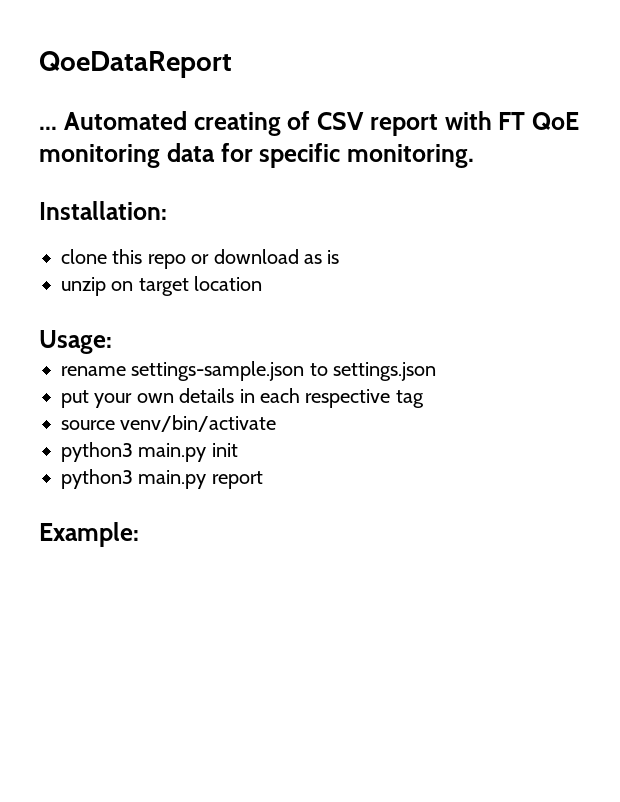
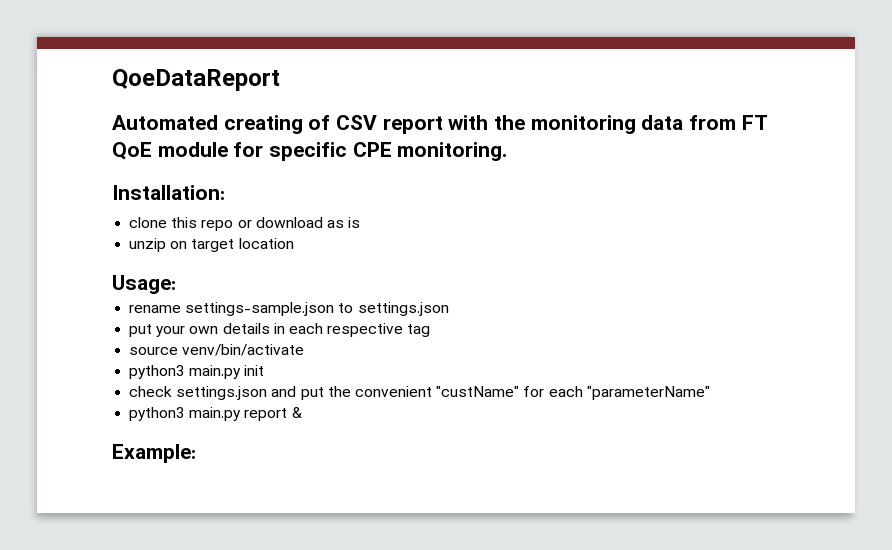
- ... Automated creating of CSV report with FT QoE monitoring data for specific monitoring.
+ Automated creating of CSV report with the monitoring data from FT QoE module for specific CPE monitoring.
+ check settings.json and put the convenient "custName" for each "parameterName"
- python3 main.py report
+ python3 main.py report &

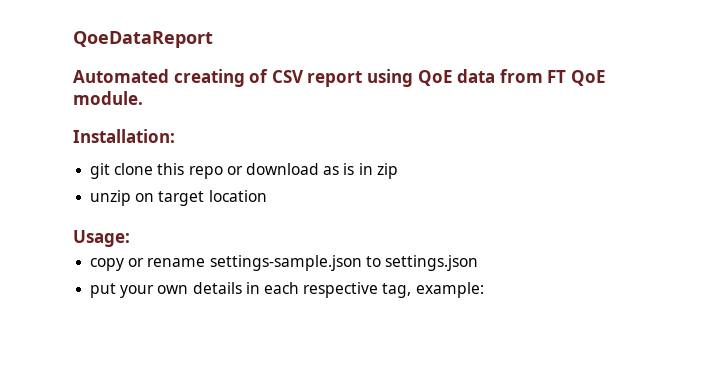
- Automated creating of CSV report with the monitoring data from FT QoE module for specific CPE monitoring.
+ Automated creating of CSV report using QoE data from FT QoE module.
- clone this repo or download as is
+ git clone this repo or download as is in zip
- rename settings-sample.json to settings.json
+ copy or rename settings-sample.json to settings.json
- put your own details in each respective tag
- source venv/bin/activate
- python3 main.py init
- check settings.json and put the convenient "custName" for each "parameterName"
- python3 main.py report &
- Example:
+ put your own details in each respective tag, example:

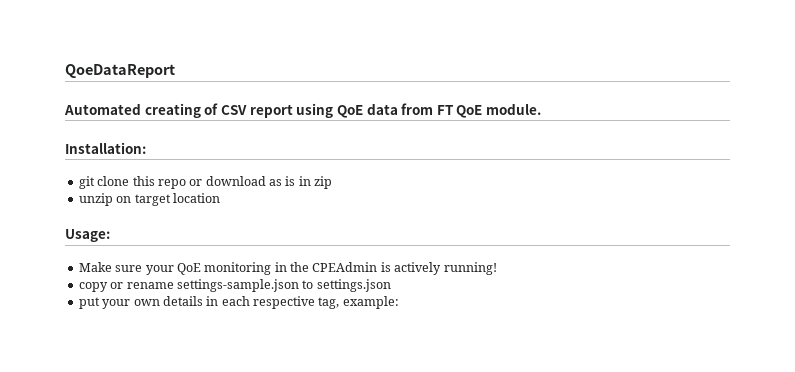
+ Make sure your QoE monitoring in the CPEAdmin is actively running!

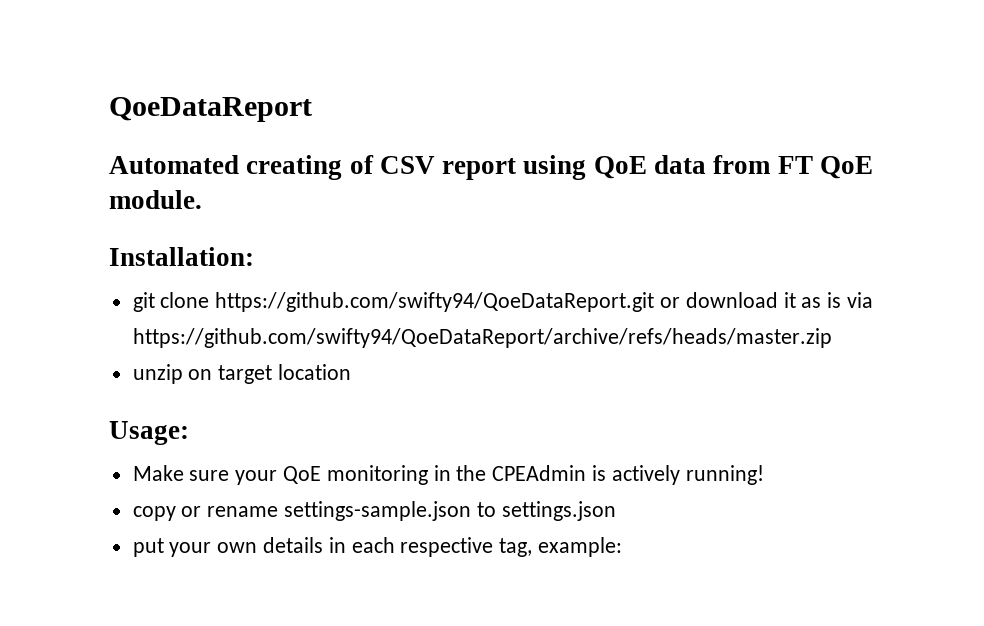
- git clone this repo or download as is in zip
+ git clone https://github.com/swifty94/QoeDataReport.git or download it as is via https://github.com/swifty94/QoeDataReport/archive/refs/heads/master.zip

